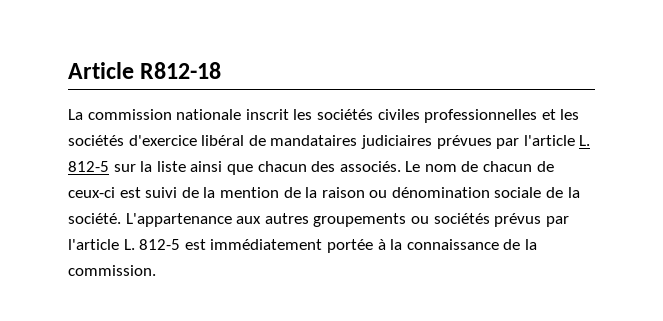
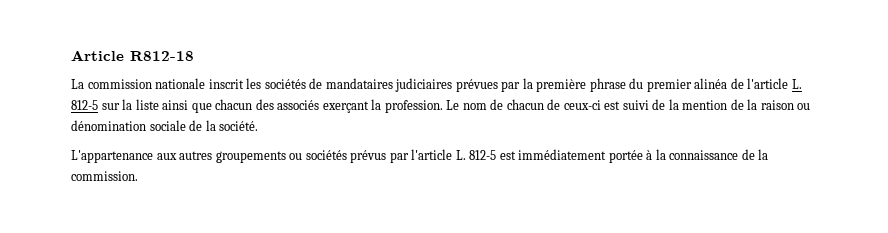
- La commission nationale inscrit les sociétés civiles professionnelles et les sociétés d'exercice libéral de mandataires judiciaires prévues par l'article L. 812-5 sur la liste ainsi que chacun des associés.
+ La commission nationale inscrit les sociétés de mandataires judiciaires prévues par la première phrase du premier alinéa de l'article L. 812-5 sur la liste ainsi que chacun des associés exerçant la profession.
- Le nom de chacun de ceux-ci est suivi de la mention de la raison ou dénomination sociale de la société. L'appartenance aux autres groupements ou sociétés prévus par l'article L. 812-5 est immédiatement portée à la connaissance de la commission.
+ Le nom de chacun de ceux-ci est suivi de la mention de la raison ou dénomination sociale de la société.
+ L'appartenance aux autres groupements ou sociétés prévus par l'article L. 812-5 est immédiatement portée à la connaissance de la commission.

